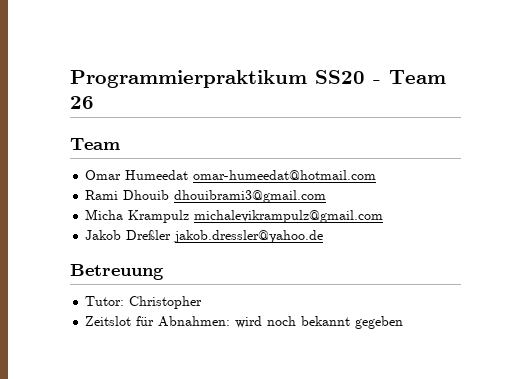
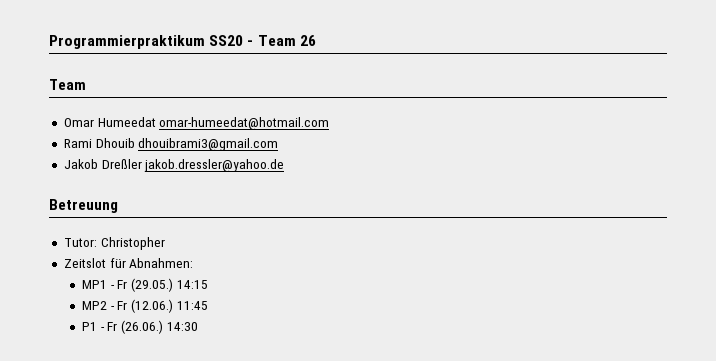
- Micha Krampulz michalevikrampulz@gmail.com
- Zeitslot für Abnahmen: wird noch bekannt gegeben
+ Zeitslot für Abnahmen:
+ MP1 - Fr (29.05.) 14:15
+ MP2 - Fr (12.06.) 11:45
+ P1 - Fr (26.06.) 14:30

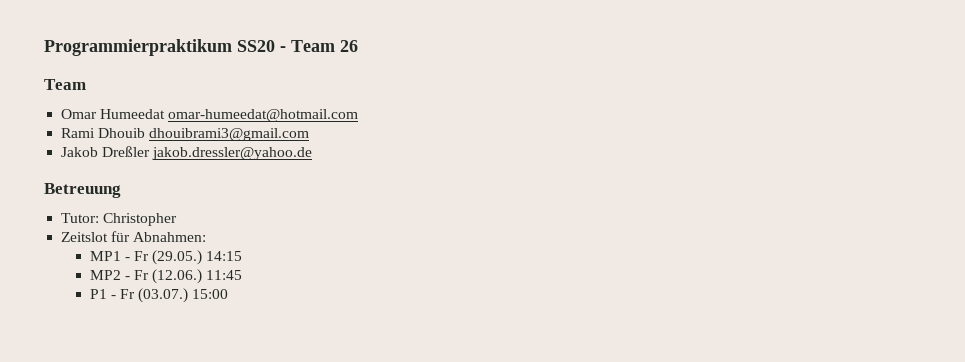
- P1 - Fr (26.06.) 14:30
+ P1 - Fr (03.07.) 15:00

